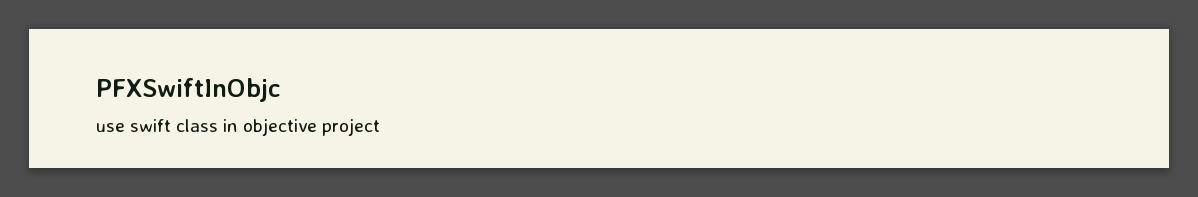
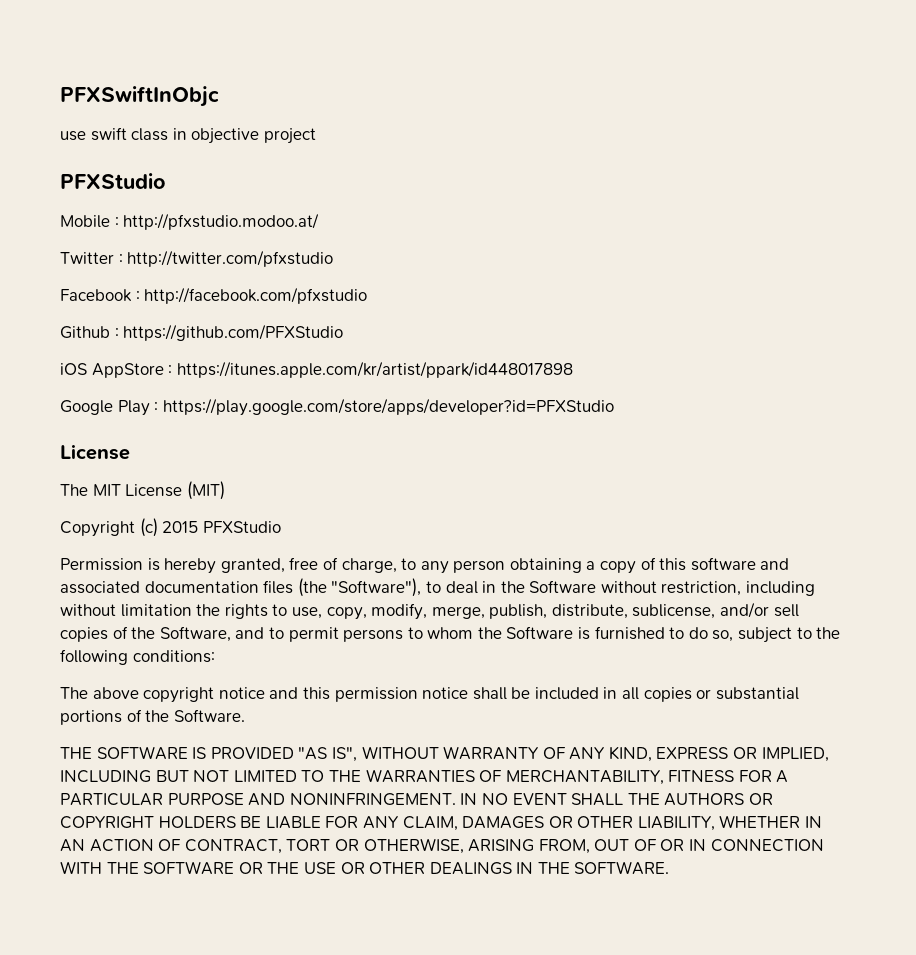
  use swift class in objective project
+ PFXStudio
+ Mobile : http://pfxstudio.modoo.at/
+ Twitter : http://twitter.com/pfxstudio
+ Facebook : http://facebook.com/pfxstudio
+ Github : https://github.com/PFXStudio
+ iOS AppStore : https://itunes.apple.com/kr/artist/ppark/id448017898
+ Google Play : https://play.google.com/store/apps/developer?id=PFXStudio
+ License
+ The MIT License (MIT)
+ Copyright (c) 2015 PFXStudio
+ Permission is hereby granted, free of charge, to any person obtaining a copy of this software and associated documentation files (the "Software"), to deal in the Software without restriction, including without limitation the rights to use, copy, modify, merge, publish, distribute, sublicense, and/or sell copies of the Software, and to permit persons to whom the Software is furnished to do so, subject to the following conditions:
+ The above copyright notice and this permission notice shall be included in all copies or substantial portions of the Software.
+ THE SOFTWARE IS PROVIDED "AS IS", WITHOUT WARRANTY OF ANY KIND, EXPRESS OR IMPLIED, INCLUDING BUT NOT LIMITED TO THE WARRANTIES OF MERCHANTABILITY, FITNESS FOR A PARTICULAR PURPOSE AND NONINFRINGEMENT. IN NO EVENT SHALL THE AUTHORS OR COPYRIGHT HOLDERS BE LIABLE FOR ANY CLAIM, DAMAGES OR OTHER LIABILITY, WHETHER IN AN ACTION OF CONTRACT, TORT OR OTHERWISE, ARISING FROM, OUT OF OR IN CONNECTION WITH THE SOFTWARE OR THE USE OR OTHER DEALINGS IN THE SOFTWARE.

